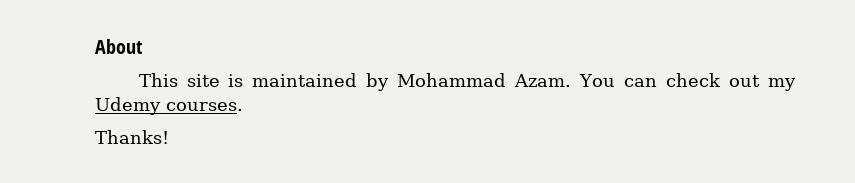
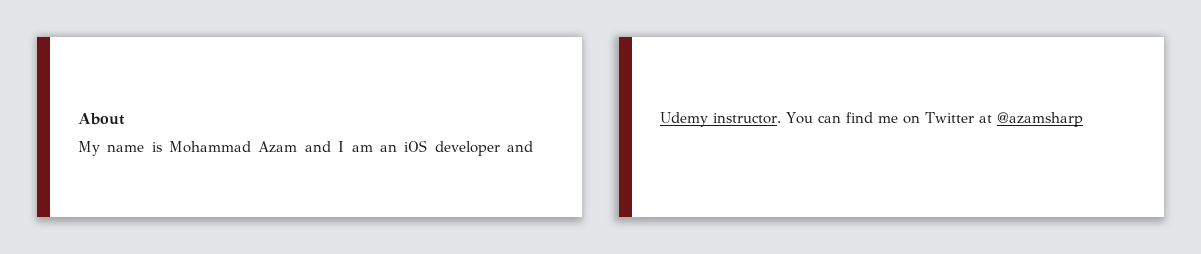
- This site is maintained by Mohammad Azam. You can check out my Udemy courses.
- Thanks!
+ My name is Mohammad Azam and I am an iOS developer and Udemy instructor. You can find me on Twitter at @azamsharp

